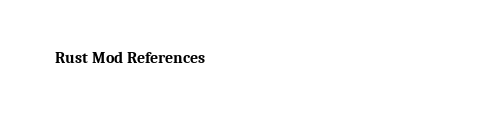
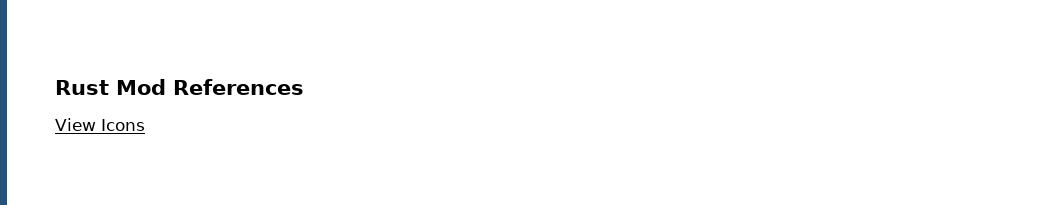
+ View Icons

